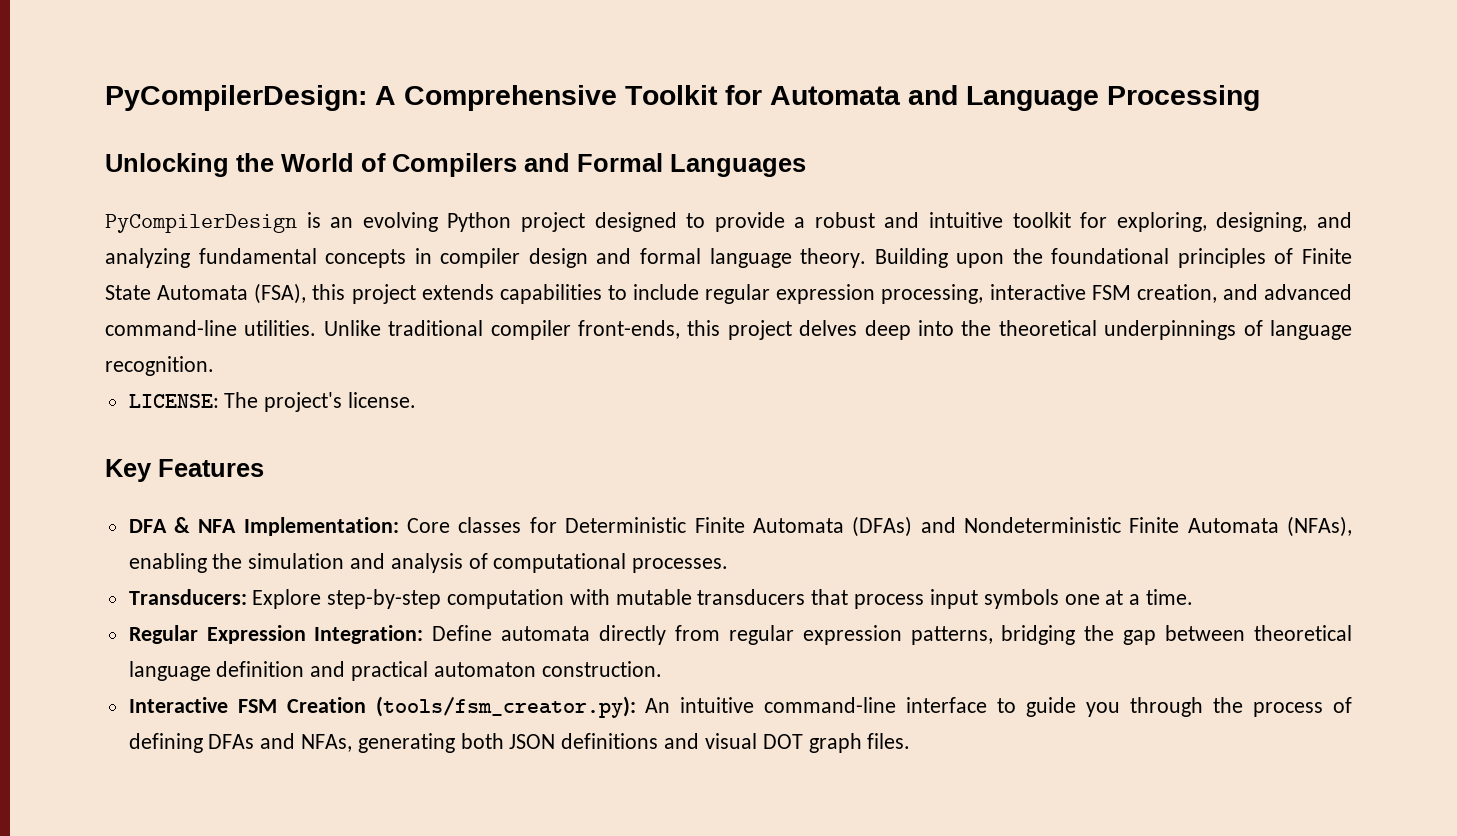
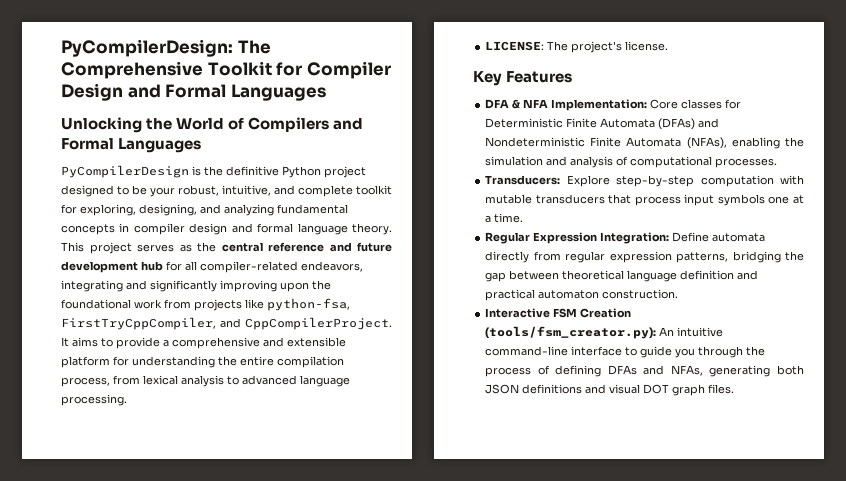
- PyCompilerDesign: A Comprehensive Toolkit for Automata and Language Processing
+ PyCompilerDesign: The Comprehensive Toolkit for Compiler Design and Formal Languages
- PyCompilerDesign is an evolving Python project designed to provide a robust and intuitive toolkit for exploring, designing, and analyzing fundamental concepts in compiler design and formal language theory.
+ PyCompilerDesign is the definitive Python project designed to be your robust, intuitive, and complete toolkit for exploring, designing, and analyzing fundamental concepts in compiler design and formal language theory.
- Building upon the foundational principles of Finite State Automata (FSA), this project extends capabilities to include regular expression processing, interactive FSM creation, and advanced command-line utilities. Unlike traditional compiler front-ends, this project delves deep into the theoretical underpinnings of language recognition.
+ This project serves as the central reference and future development hub for all compiler-related endeavors, integrating and significantly improving upon the foundational work from projects like python-fsa, FirstTryCppCompiler, and CppCompilerProject. It aims to provide a comprehensive and extensible platform for understanding the entire compilation process, from lexical analysis to advanced language processing.

